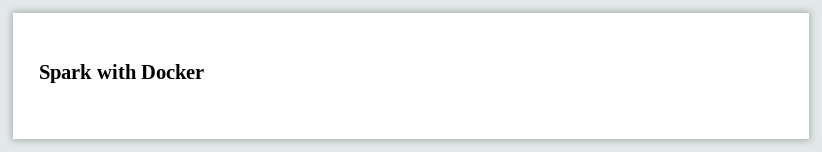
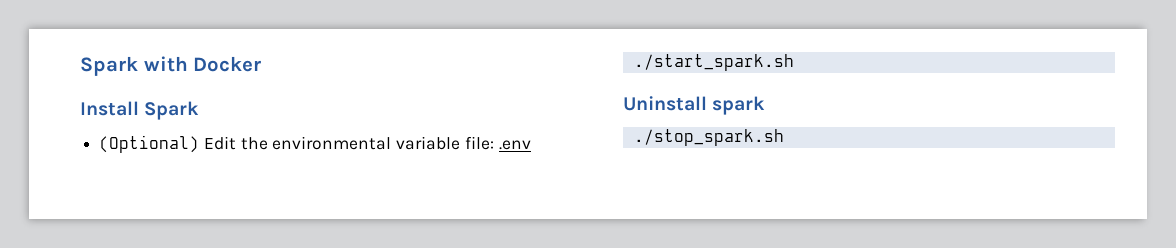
+ Install Spark
+ (Optional) Edit the environmental variable file: .env
+ ./start_spark.sh
+ Uninstall spark
+ ./stop_spark.sh

